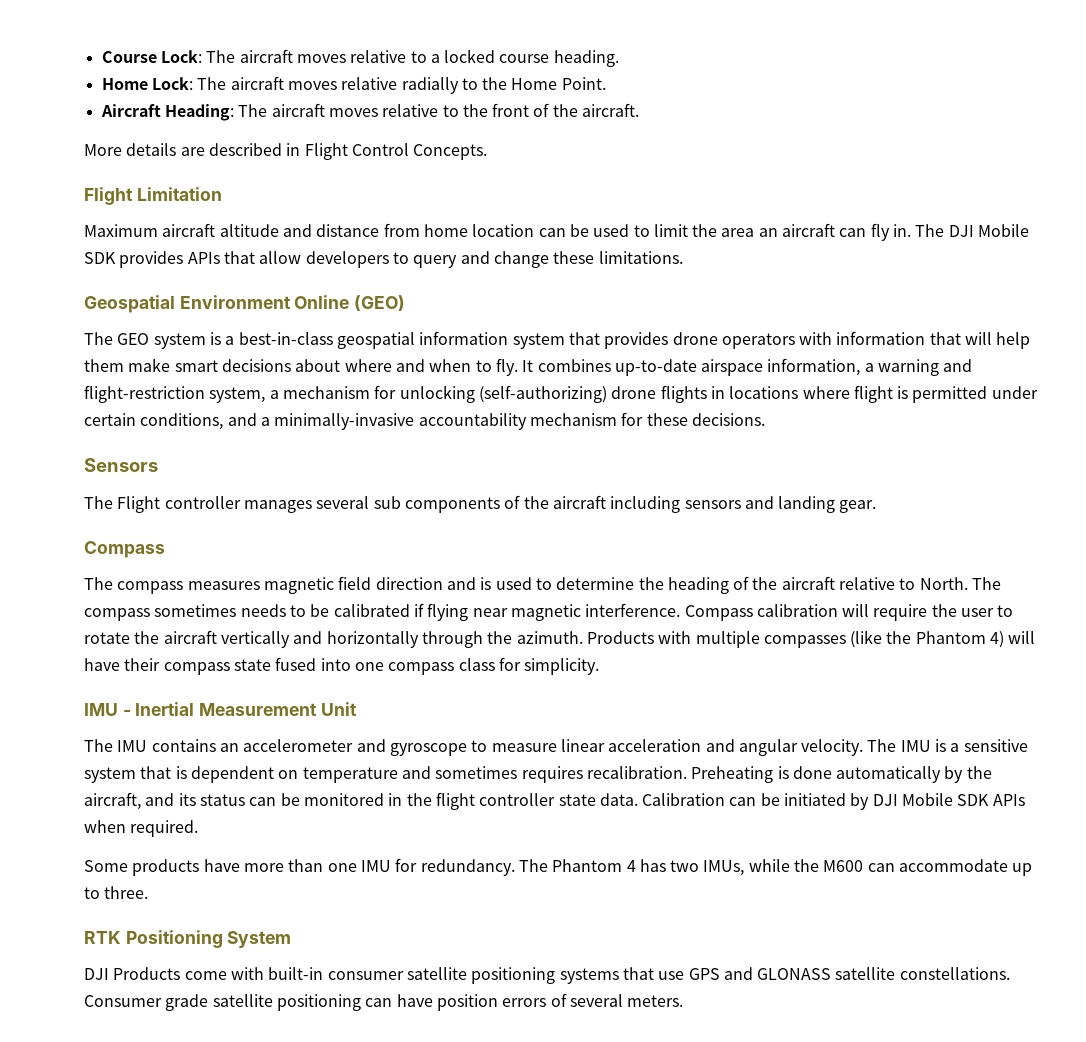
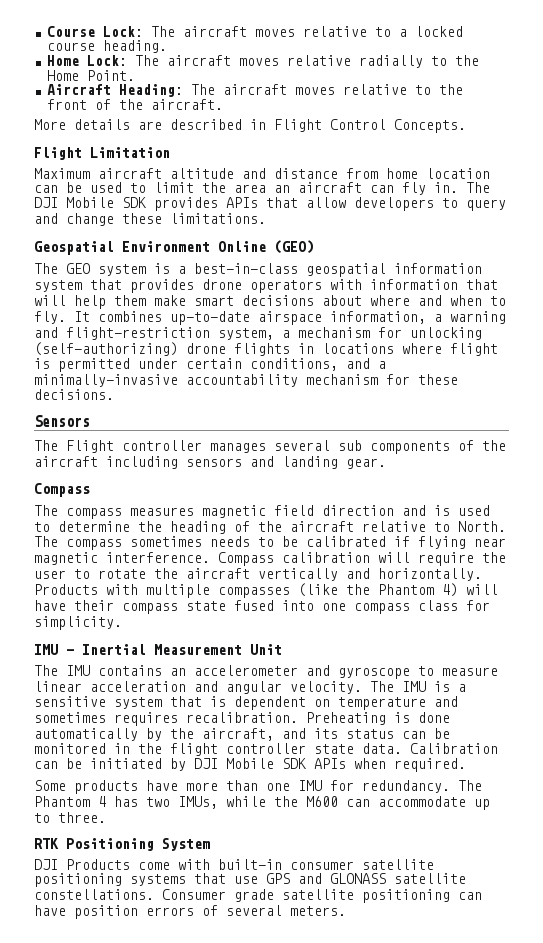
- Compass calibration will require the user to rotate the aircraft vertically and horizontally through the azimuth.
+ Compass calibration will require the user to rotate the aircraft vertically and horizontally.

